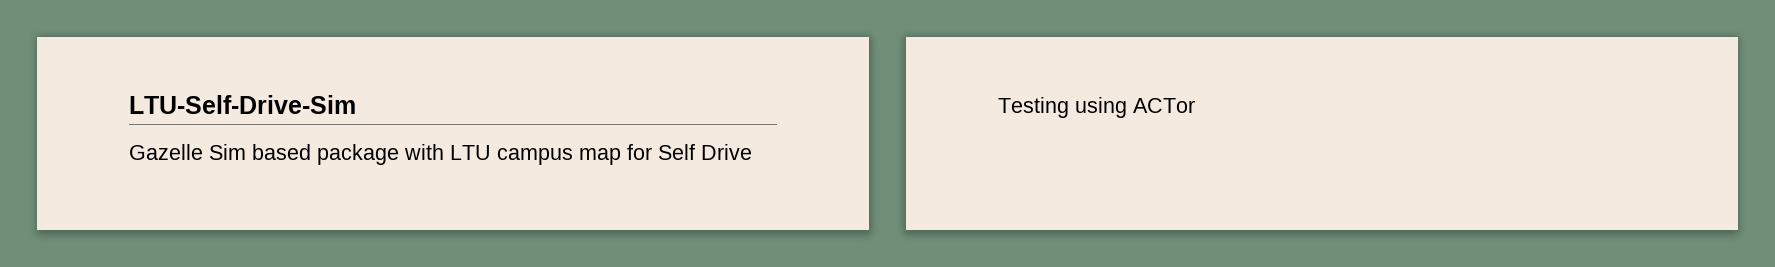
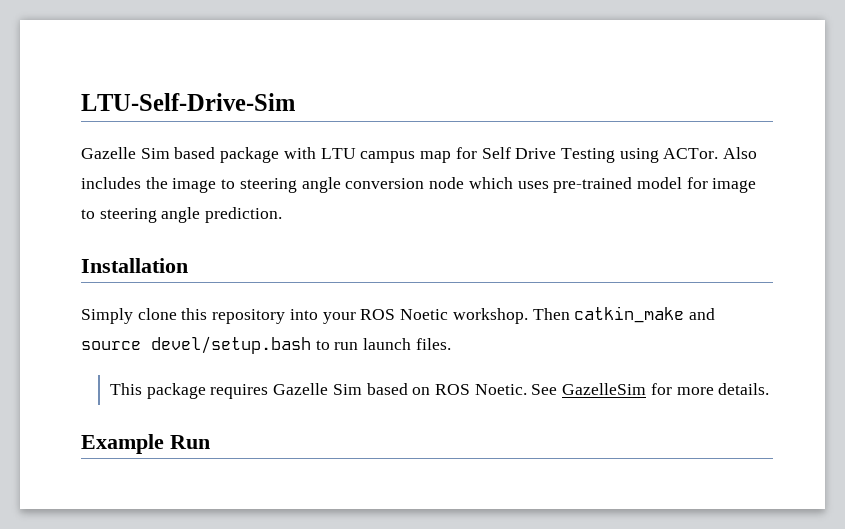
- Gazelle Sim based package with LTU campus map for Self Drive Testing using ACTor
+ Gazelle Sim based package with LTU campus map for Self Drive Testing using ACTor. Also includes the image to steering angle conversion node which uses pre-trained model for image to steering angle prediction.
+ Installation
+ Simply clone this repository into your ROS Noetic workshop. Then catkin_make and source devel/setup.bash to run launch files.
+ This package requires Gazelle Sim based on ROS Noetic. See GazelleSim for more details.
+ Example Run

